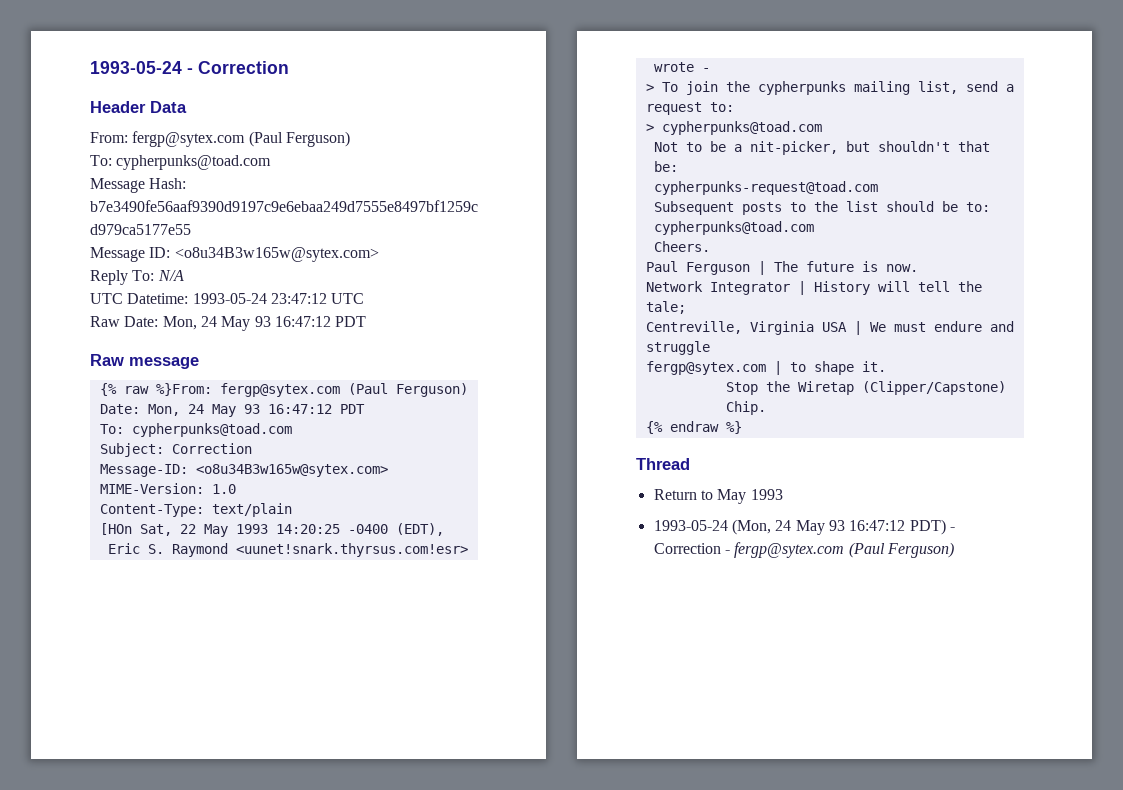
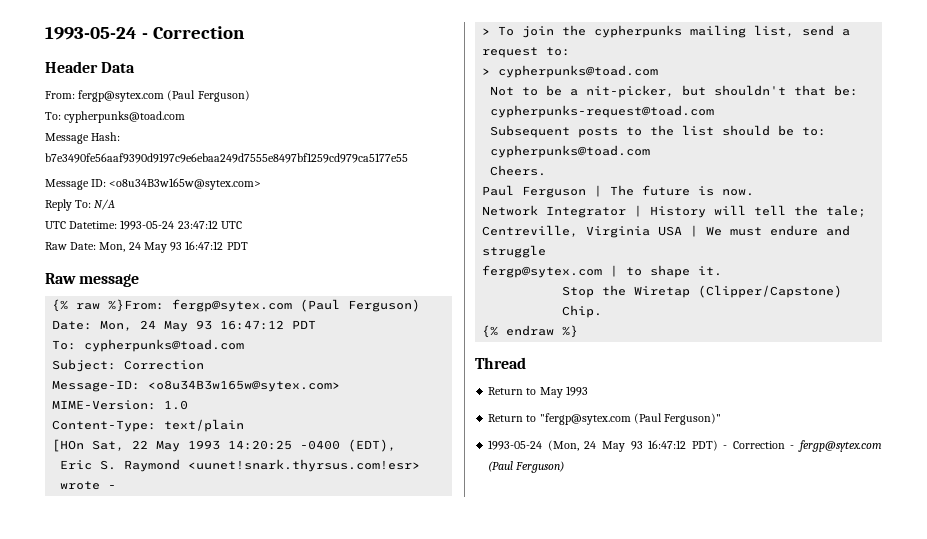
+ Return to "fergp@sytex.com (Paul Ferguson)"

